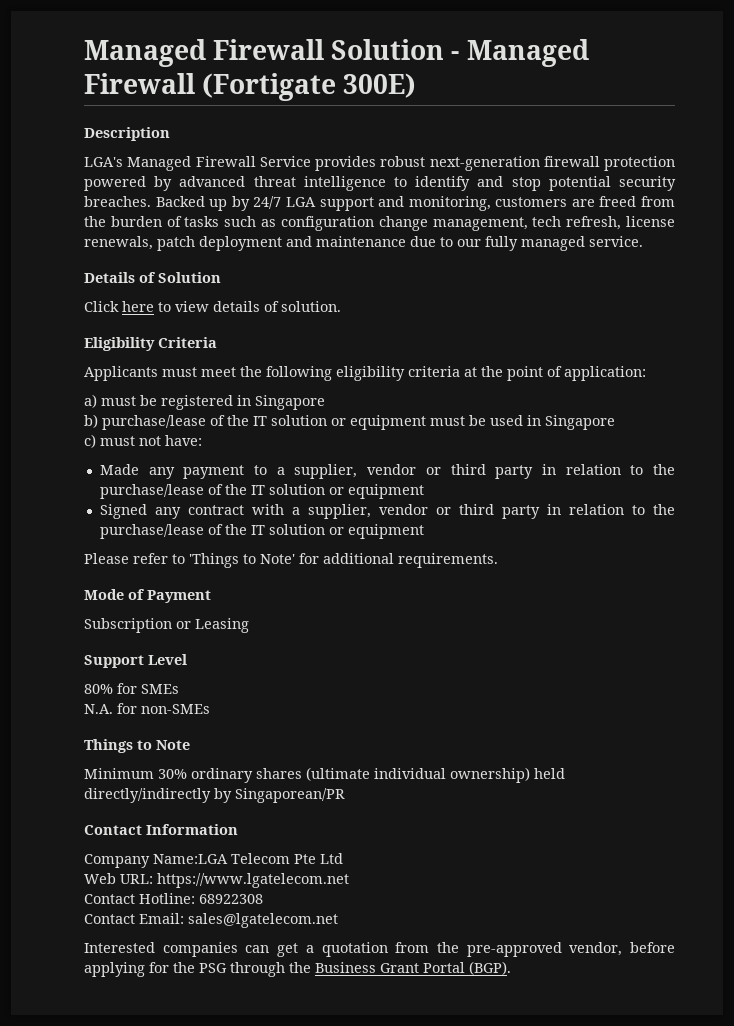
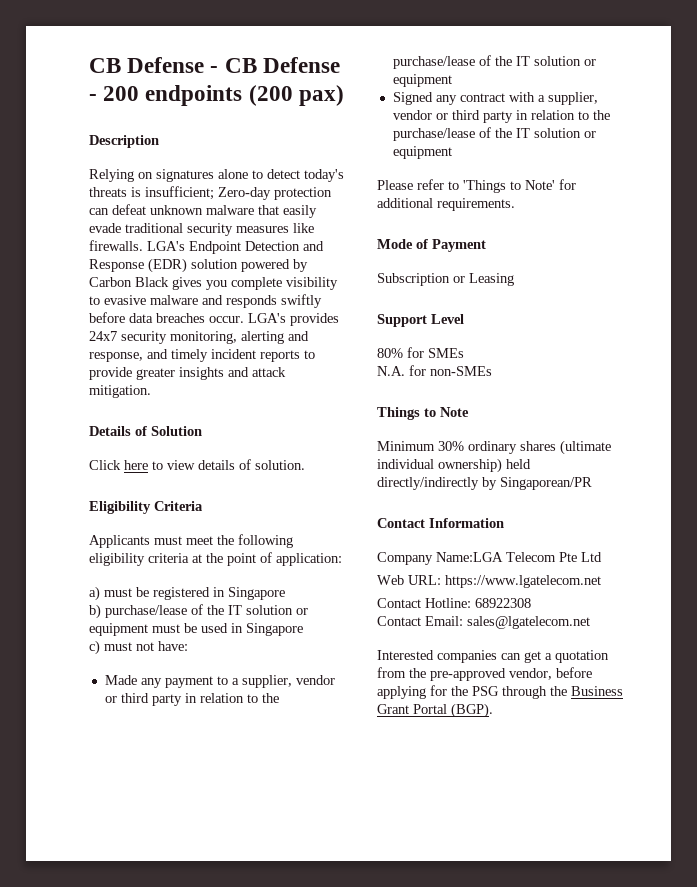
- Managed Firewall Solution - Managed Firewall (Fortigate 300E)
+ CB Defense - CB Defense - 200 endpoints (200 pax)
  Description
- LGA's Managed Firewall Service provides robust next-generation firewall protection powered by advanced threat intelligence to identify and stop potential security breaches. Backed up by 24/7 LGA support and monitoring, customers are freed from the burden of tasks such as configuration change management, tech refresh, license renewals, patch deployment and maintenance due to our fully managed service.
+ Relying on signatures alone to detect today's threats is insufficient; Zero-day protection can defeat unknown malware that easily evade traditional security measures like firewalls. LGA's Endpoint Detection and Response (EDR) solution powered by Carbon Black gives you complete visibility to evasive malware and responds swiftly before data breaches occur. LGA's provides 24x7 security monitoring, alerting and response, and timely incident reports to provide greater insights and attack mitigation.

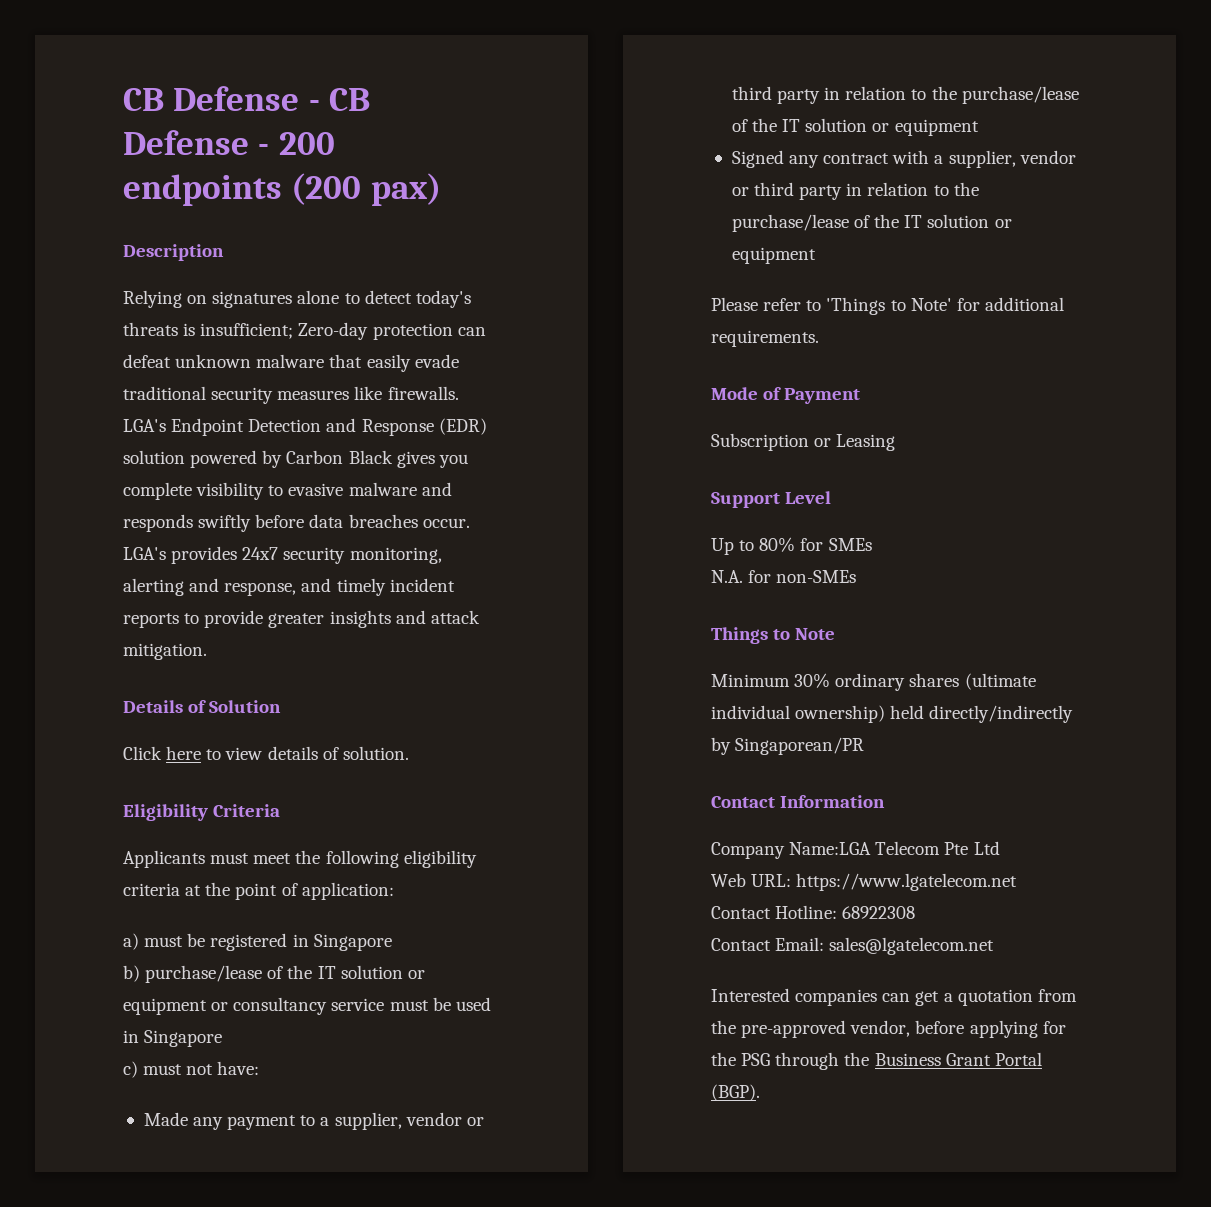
- b) purchase/lease of the IT solution or equipment must be used in Singapore
+ b) purchase/lease of the IT solution or equipment or consultancy service must be used in Singapore
- 80% for SMEs
+ Up to 80% for SMEs

